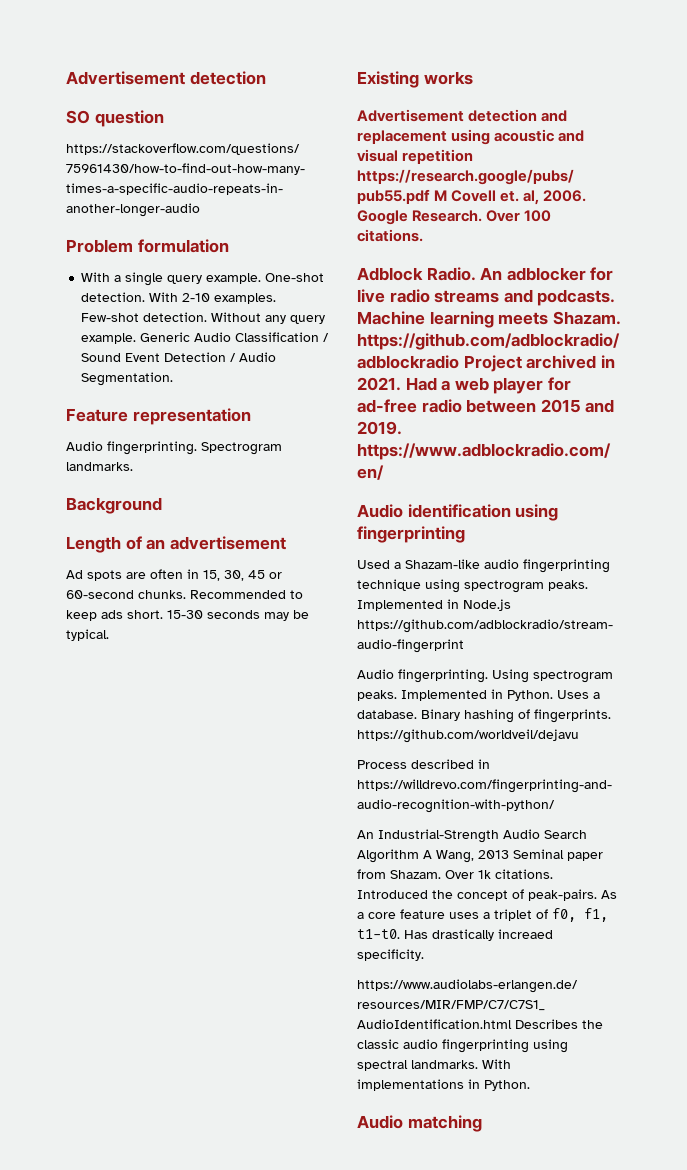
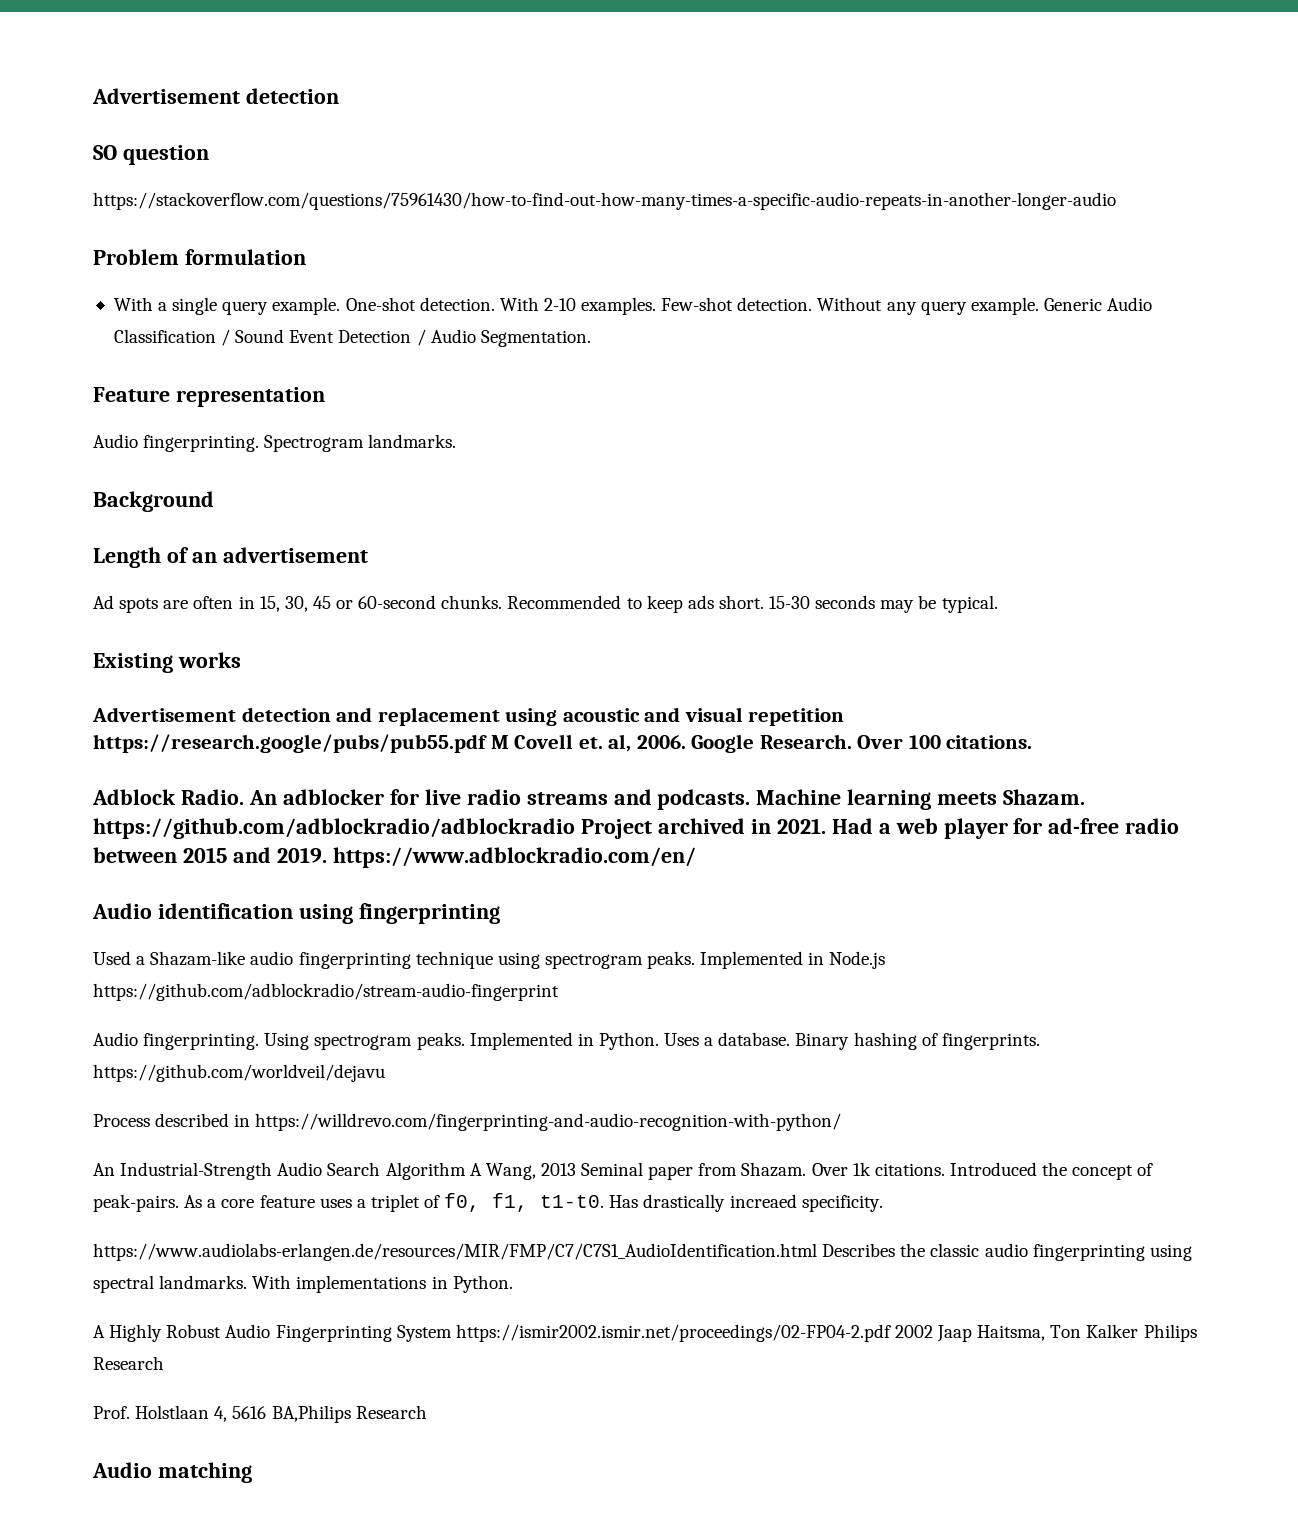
+ A Highly Robust Audio Fingerprinting System https://ismir2002.ismir.net/proceedings/02-FP04-2.pdf 2002 Jaap Haitsma, Ton Kalker Philips Research
+ Prof. Holstlaan 4, 5616 BA,Philips Research

